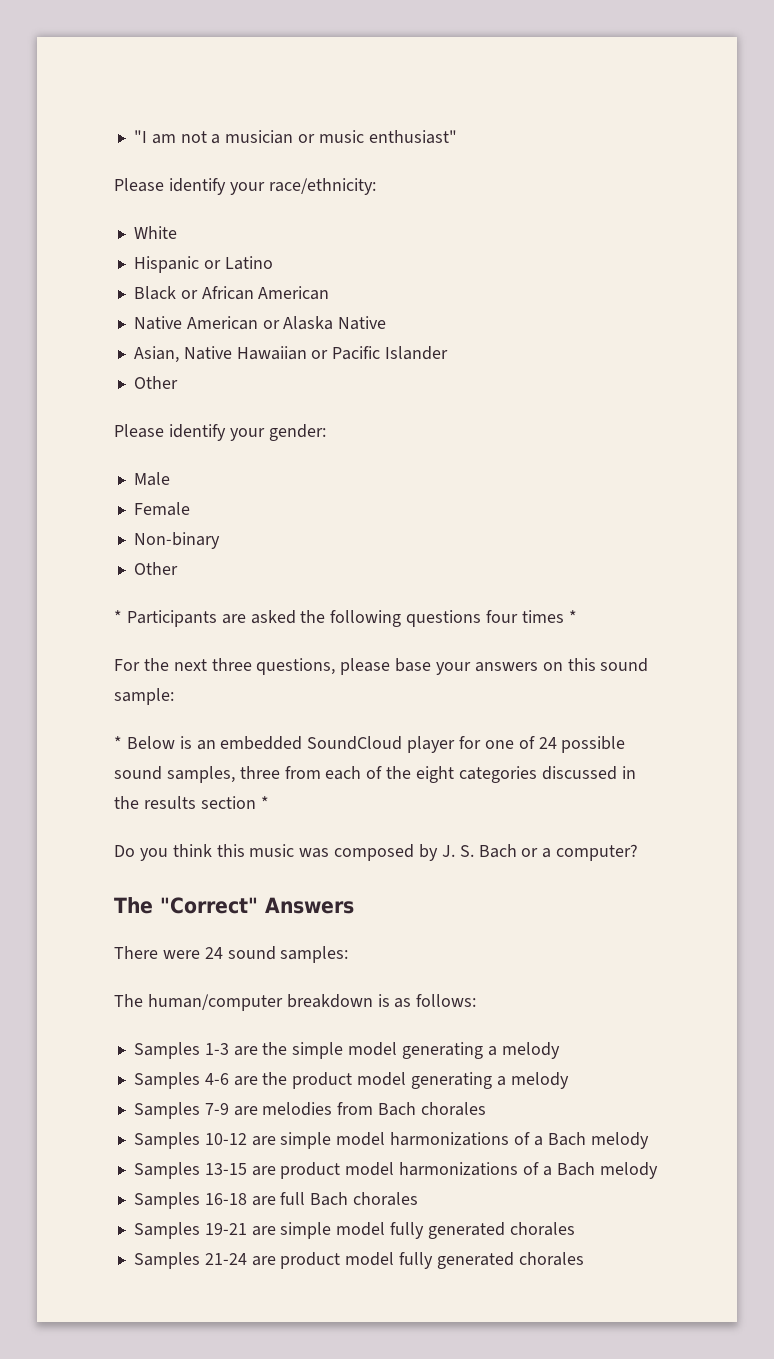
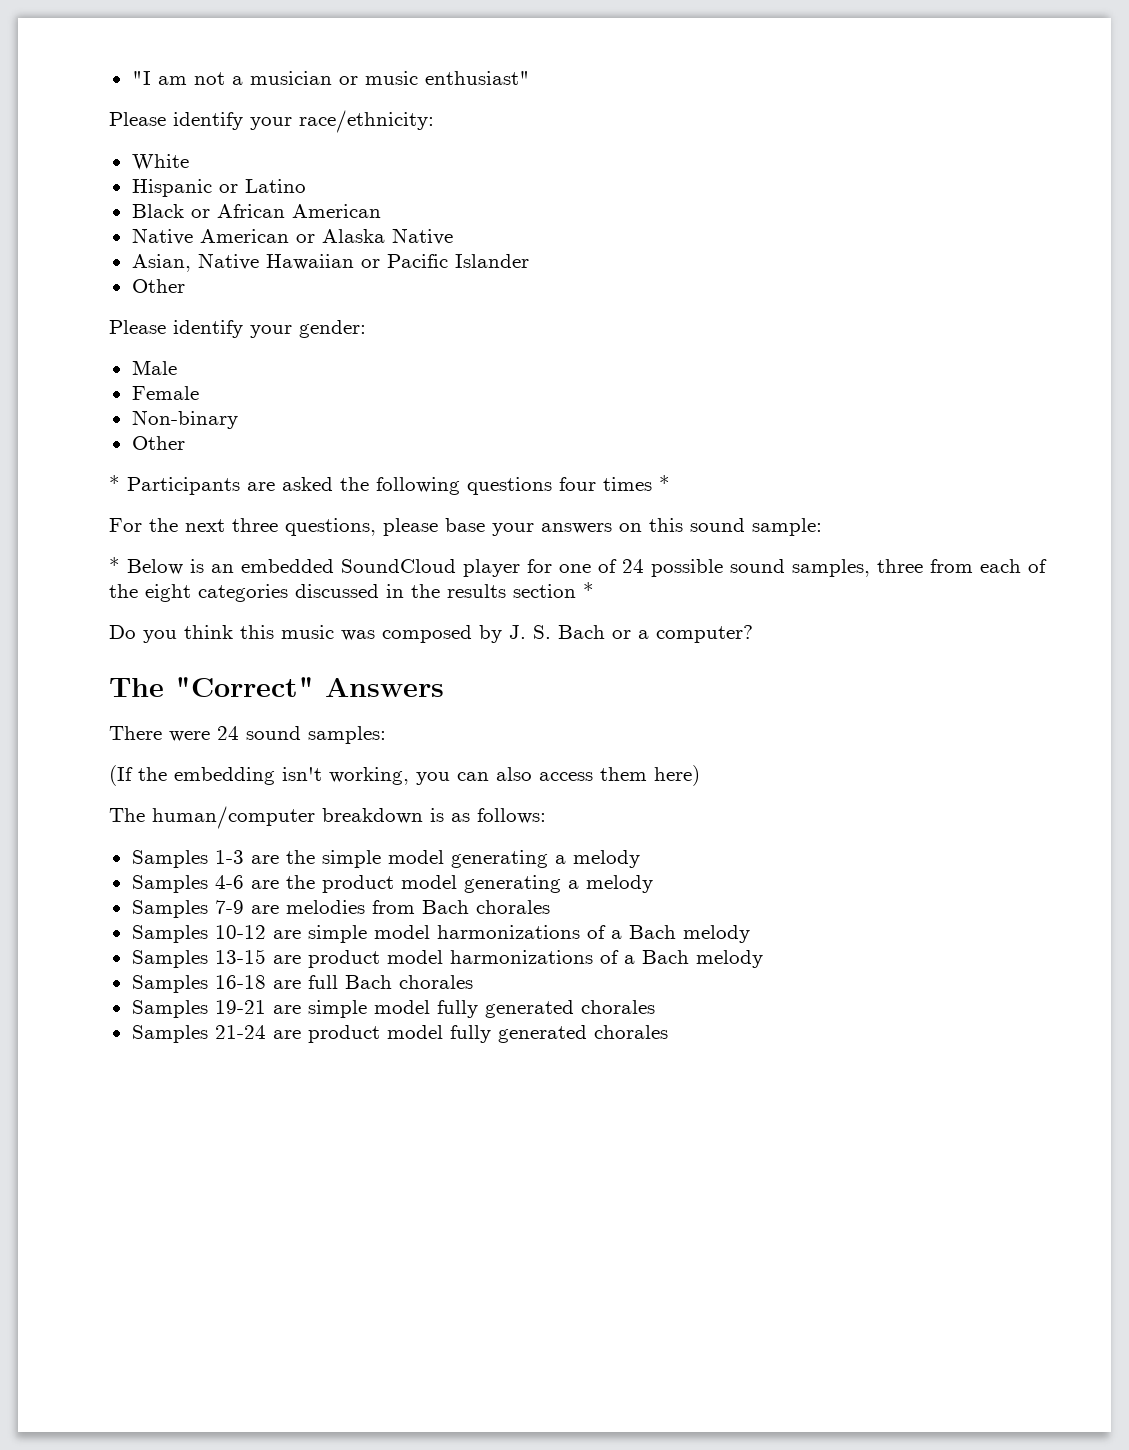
+ (If the embedding isn't working, you can also access them here)

